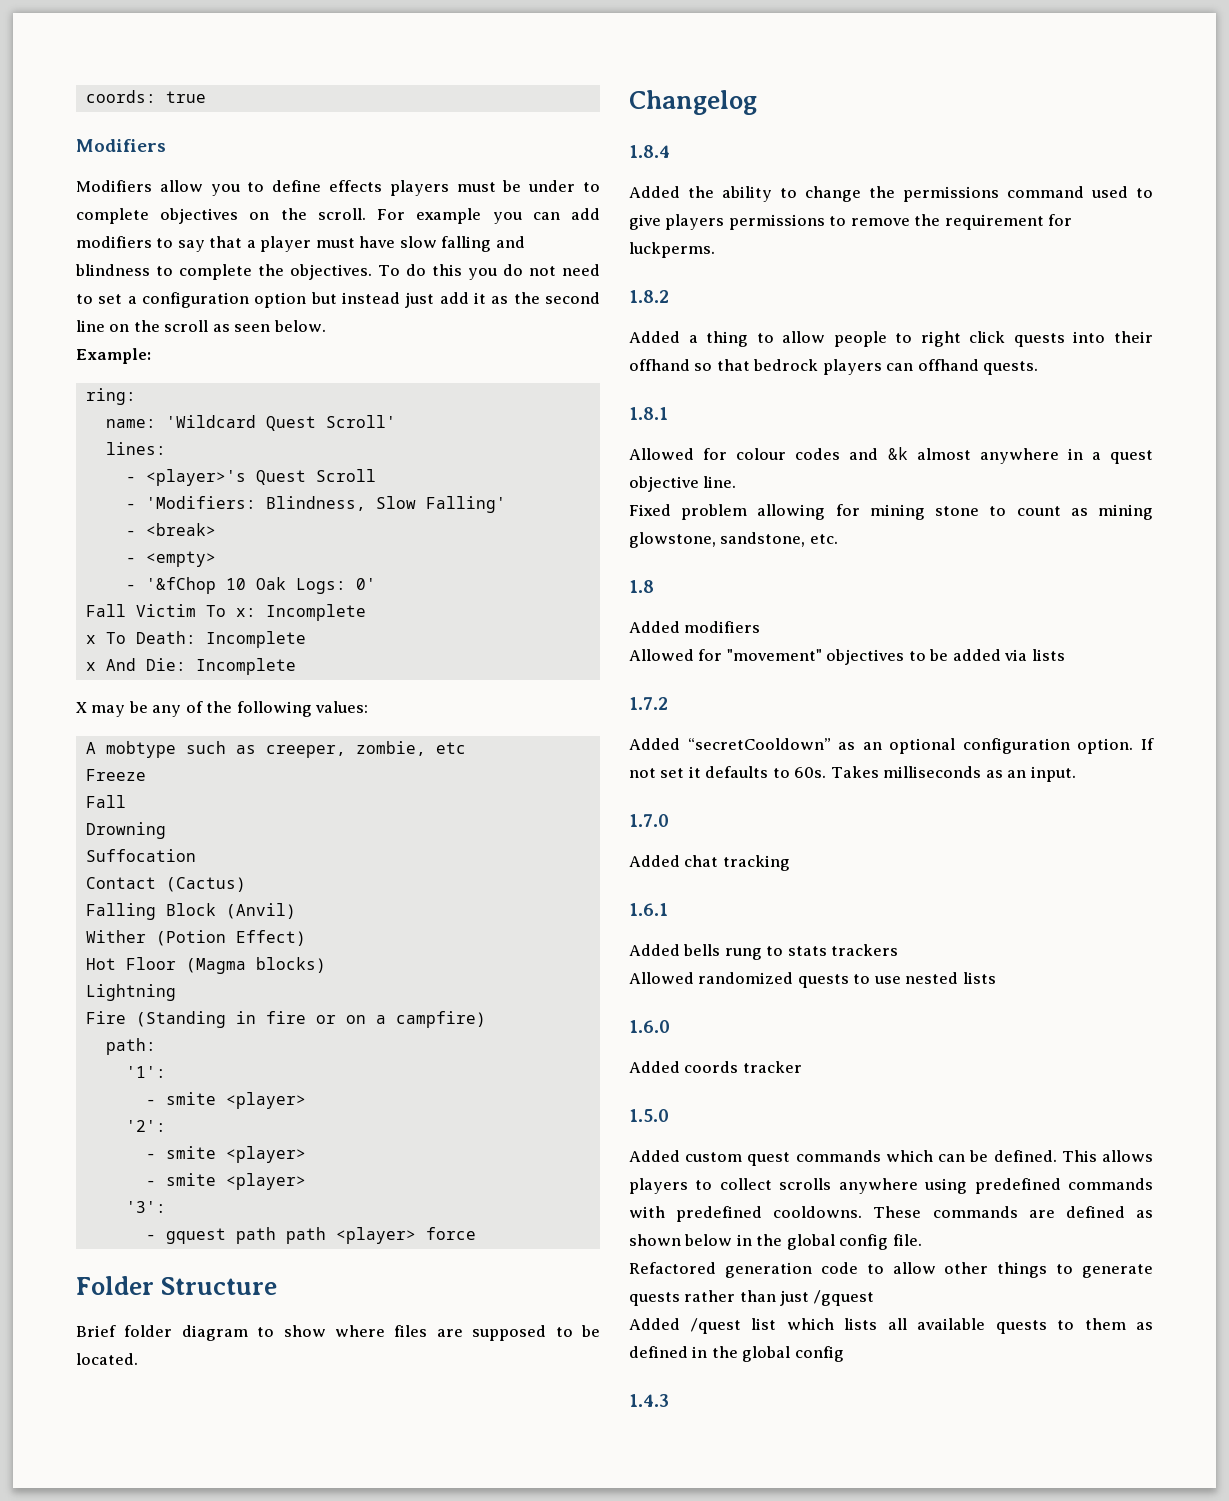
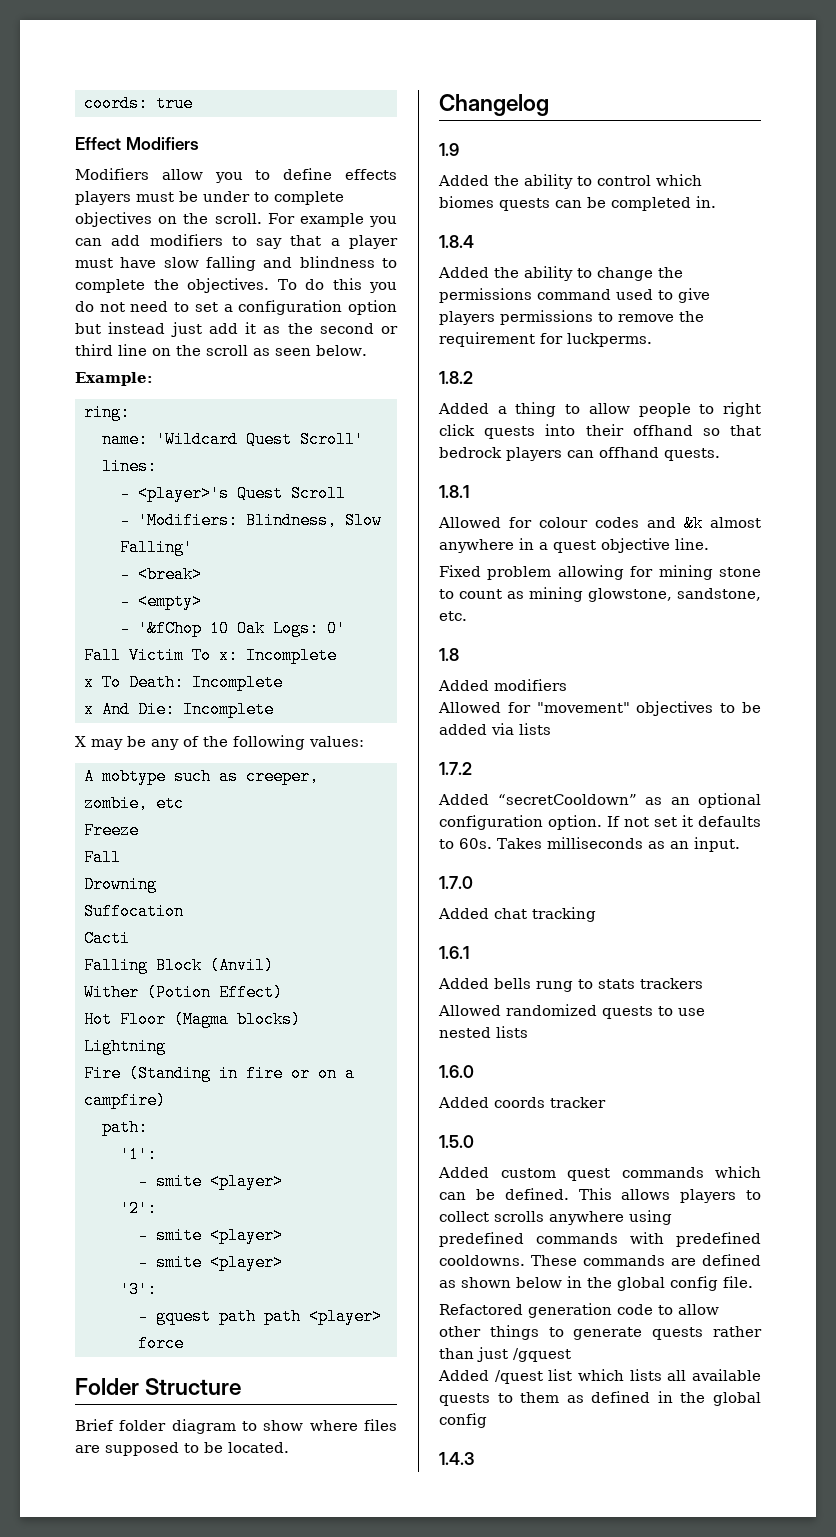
  coords: true
- Modifiers
+ Effect Modifiers
- To do this you do not need to set a configuration option but instead just add it as the second line on the scroll as seen below.
+ To do this you do not need to set a configuration option but instead just add it as the second or third line on the scroll as seen below.
- Contact (Cactus)
+ Cacti
+ 1.9
+ Added the ability to control which biomes quests can be completed in.

